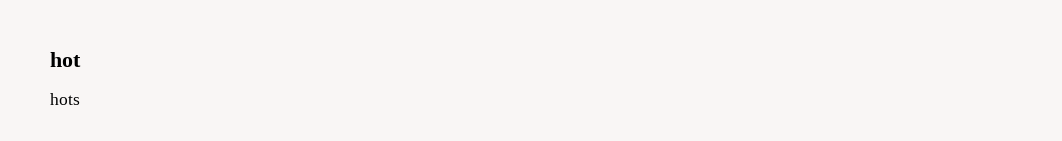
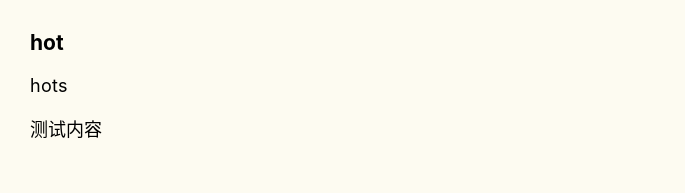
+ 测试内容

